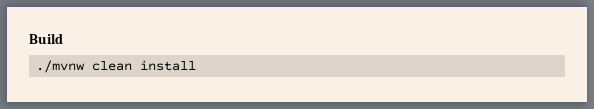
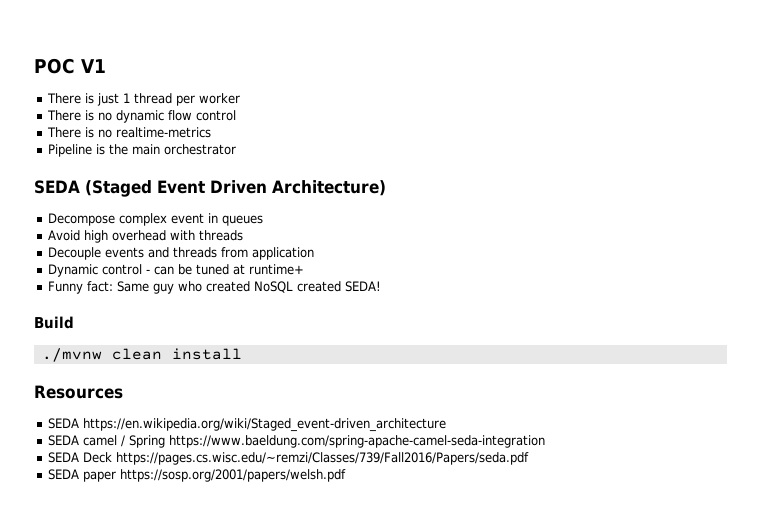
+ POC V1
+ There is just 1 thread per worker
+ There is no dynamic flow control
+ There is no realtime-metrics
+ Pipeline is the main orchestrator
+ SEDA (Staged Event Driven Architecture)
+ Decompose complex event in queues
+ Avoid high overhead with threads
+ Decouple events and threads from application
+ Dynamic control - can be tuned at runtime+
+ Funny fact: Same guy who created NoSQL created SEDA!
  Build
  ./mvnw clean install
+ Resources
+ SEDA https://en.wikipedia.org/wiki/Staged_event-driven_architecture
+ SEDA camel / Spring https://www.baeldung.com/spring-apache-camel-seda-integration
+ SEDA Deck https://pages.cs.wisc.edu/~remzi/Classes/739/Fall2016/Papers/seda.pdf
+ SEDA paper https://sosp.org/2001/papers/welsh.pdf

